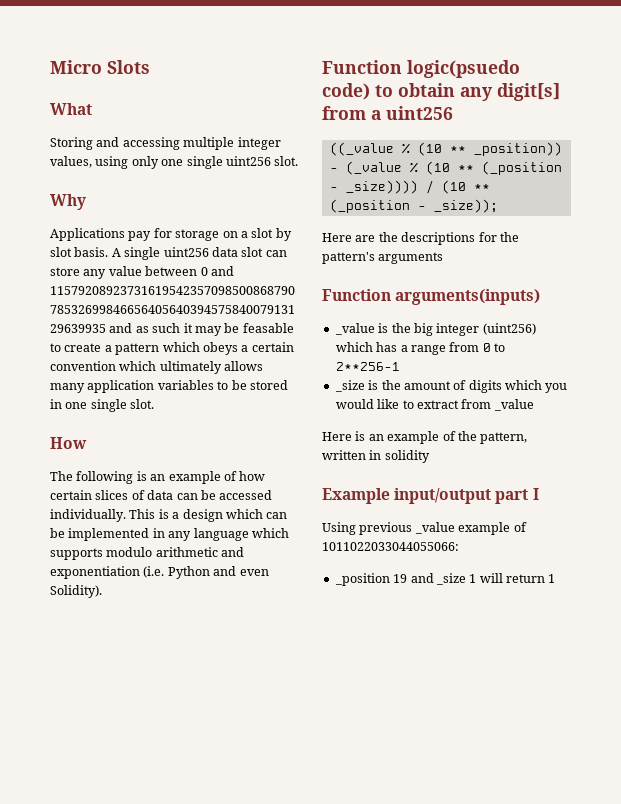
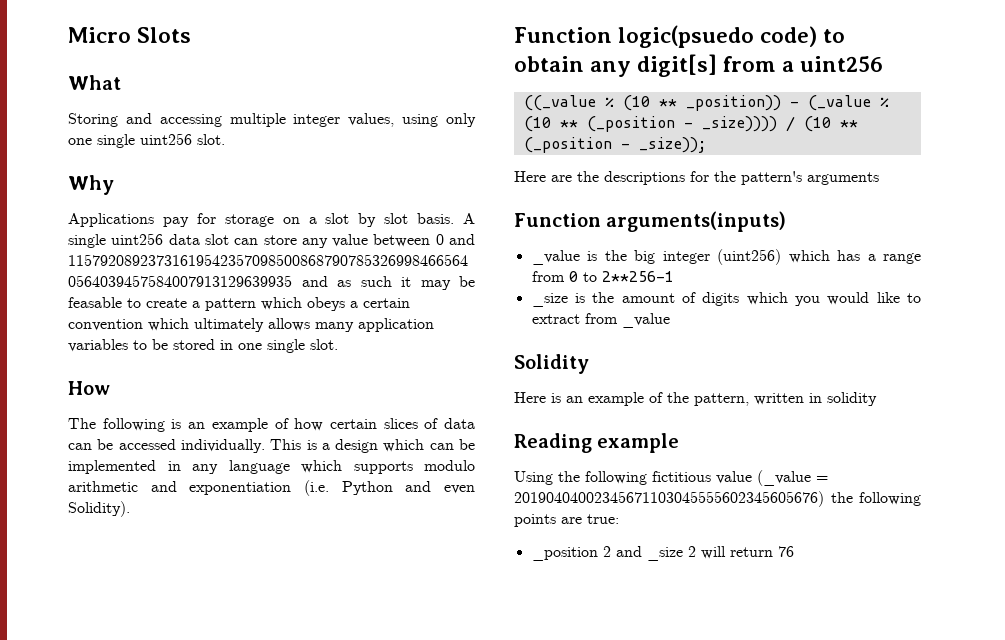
+ Solidity
- Example input/output part I
- Using previous _value example of 1011022033044055066:
+ Reading example
+ Using the following fictitious value (_value = 20190404002345671103045555602345605676) the following points are true:
- _position 19 and _size 1 will return 1
+ _position 2 and _size 2 will return 76

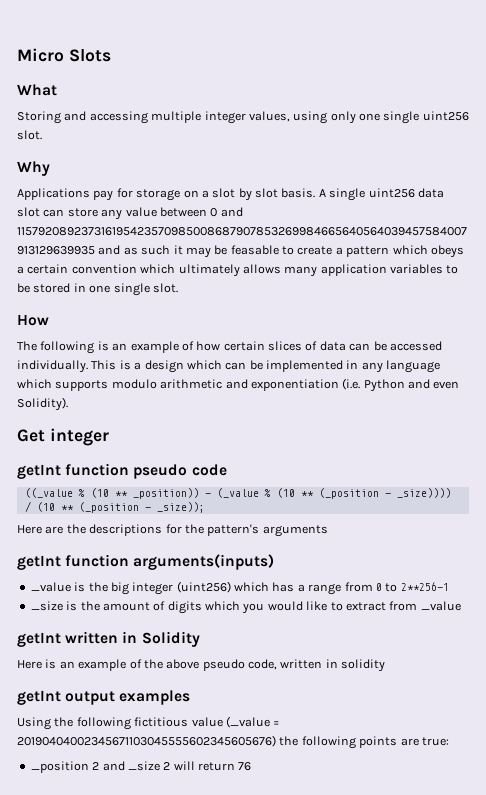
- Function logic(psuedo code) to obtain any digit[s] from a uint256
+ Get integer
+ getInt function pseudo code
- Function arguments(inputs)
+ getInt function arguments(inputs)
- Solidity
+ getInt written in Solidity
- Here is an example of the pattern, written in solidity
+ Here is an example of the above pseudo code, written in solidity
- Reading example
+ getInt output examples

